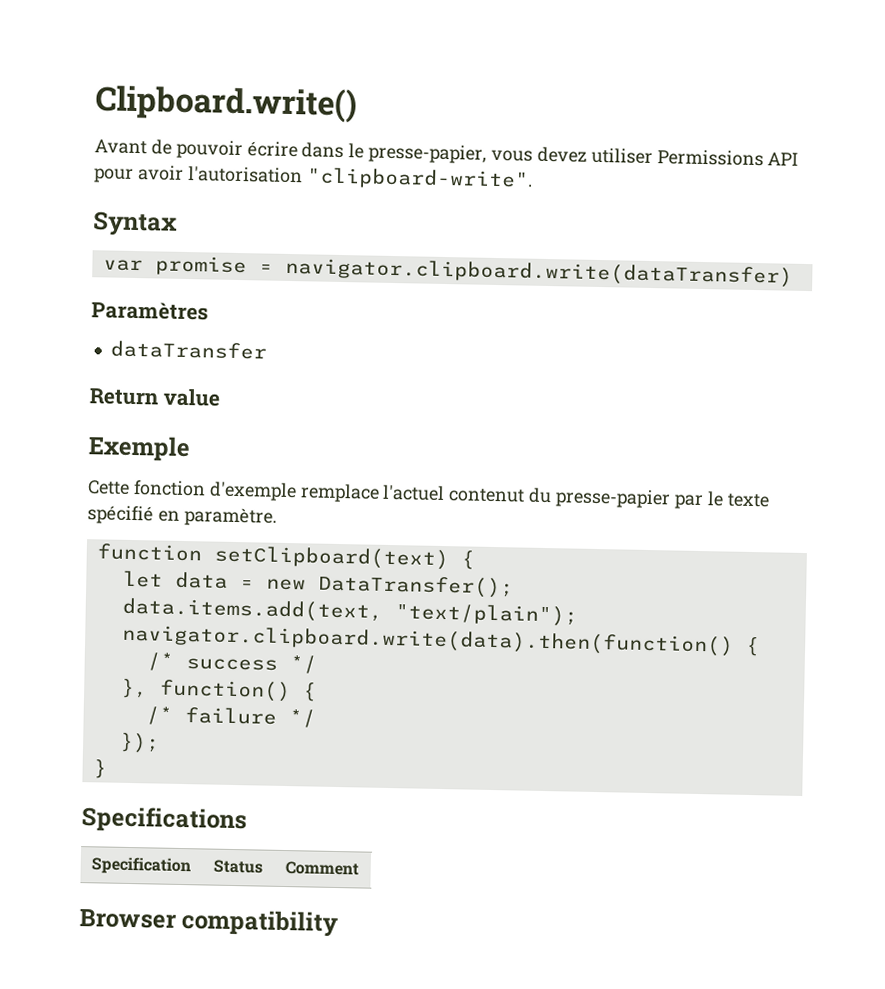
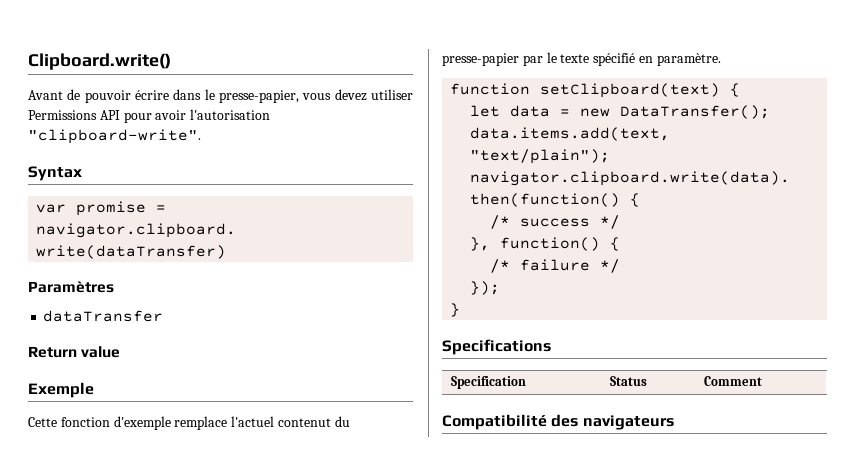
- Browser compatibility
+ Compatibilité des navigateurs

